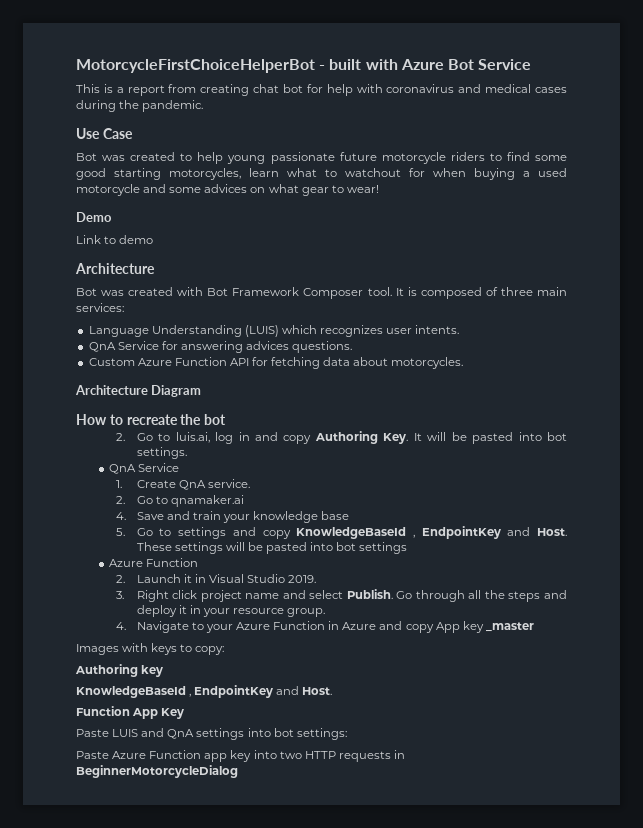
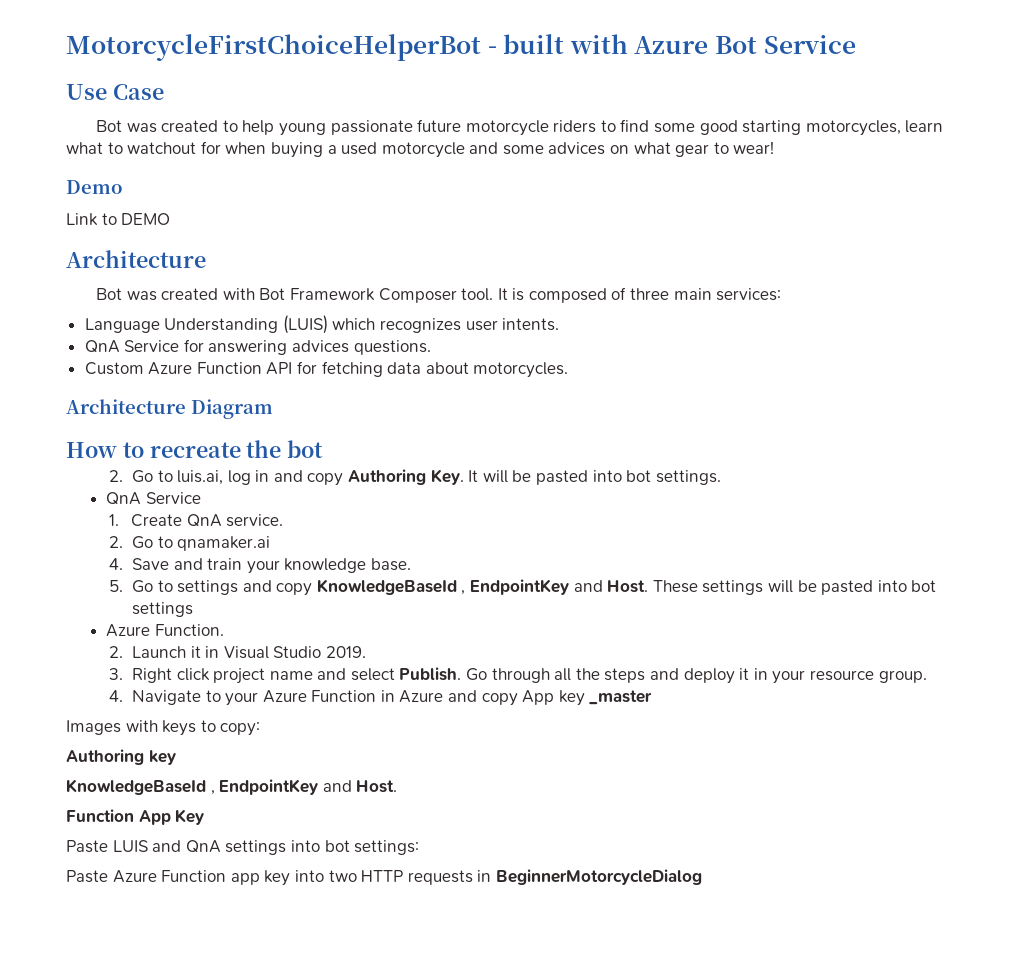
- This is a report from creating chat bot for help with coronavirus and medical cases during the pandemic.
- Link to demo
+ Link to DEMO
- 4. Save and train your knowledge base
+ 4. Save and train your knowledge base.
  These settings will be pasted into bot settings
- Azure Function
+ Azure Function.

